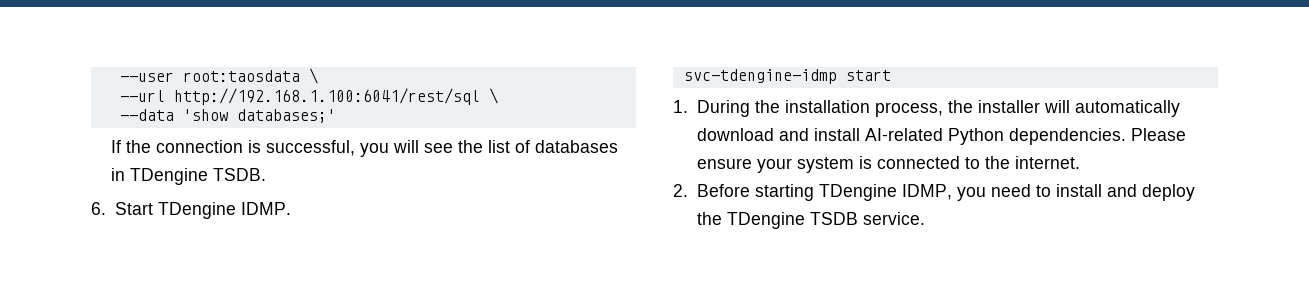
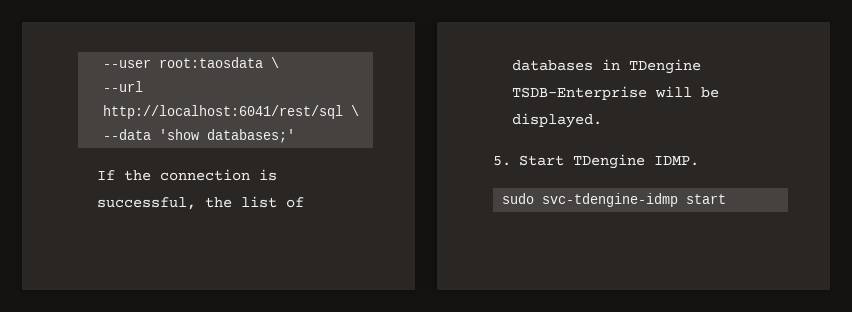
- --url http://192.168.1.100:6041/rest/sql \
+ --url http://localhost:6041/rest/sql \
- If the connection is successful, you will see the list of databases in TDengine TSDB.
- 6. Start TDengine IDMP.
+ If the connection is successful, the list of databases in TDengine TSDB-Enterprise will be displayed.
+ 5. Start TDengine IDMP.
- svc-tdengine-idmp start
+ sudo svc-tdengine-idmp start
- 1. During the installation process, the installer will automatically download and install AI-related Python dependencies. Please ensure your system is connected to the internet.
- 2. Before starting TDengine IDMP, you need to install and deploy the TDengine TSDB service.

